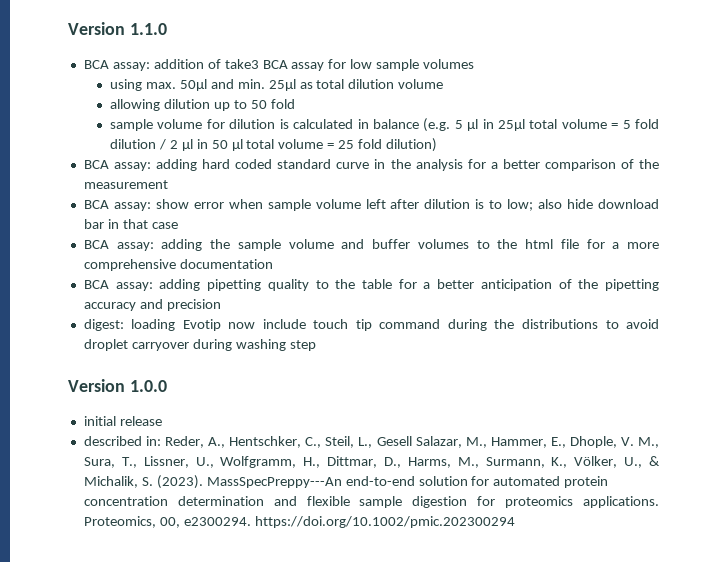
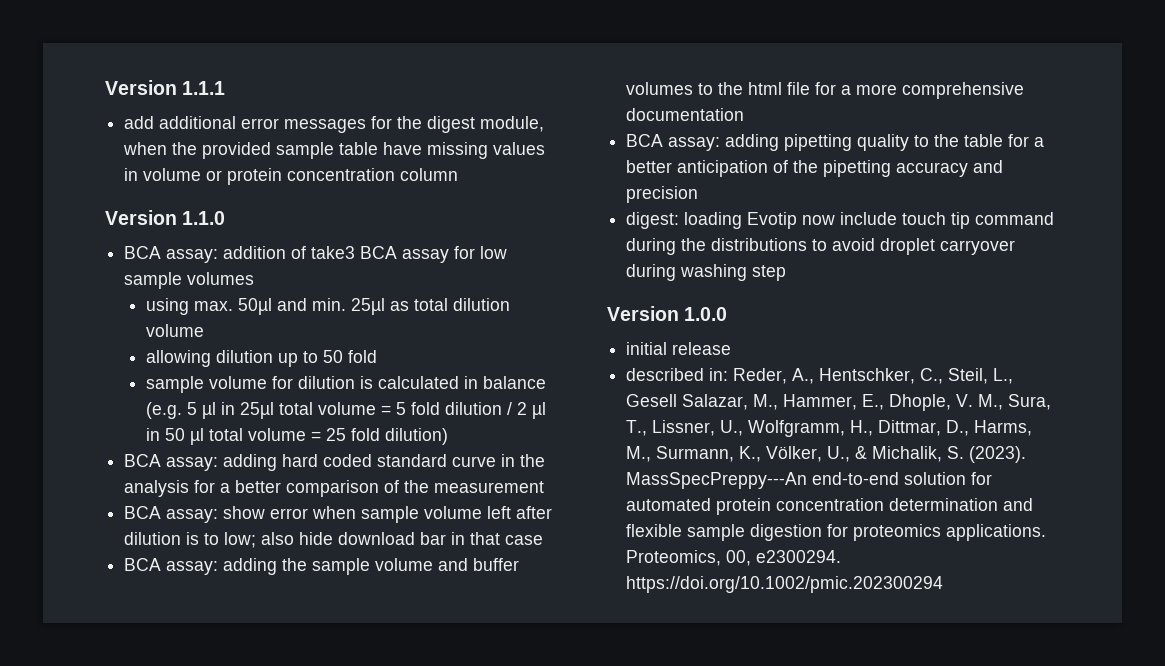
+ Version 1.1.1
+ add additional error messages for the digest module, when the provided sample table have missing values in volume or protein concentration column

